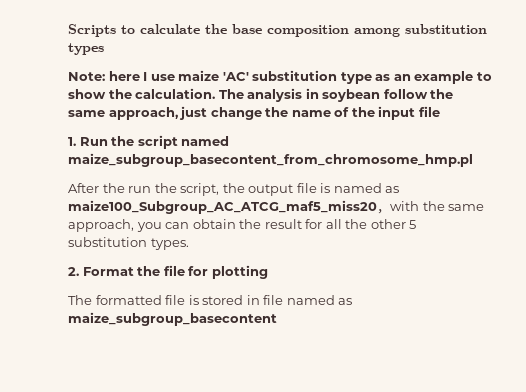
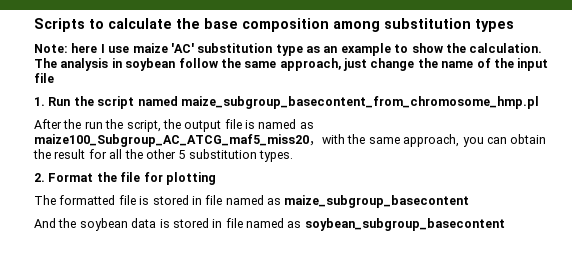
+ And the soybean data is stored in file named as soybean_subgroup_basecontent

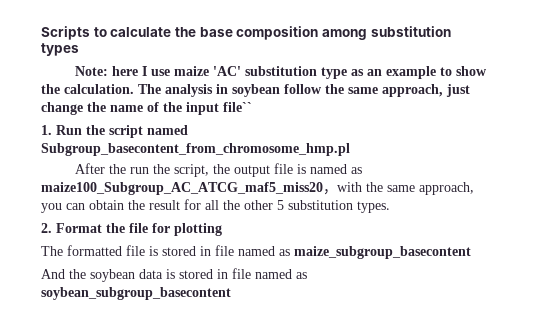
- The analysis in soybean follow the same approach, just change the name of the input file
+ The analysis in soybean follow the same approach, just change the name of the input file``
- 1. Run the script named maize_subgroup_basecontent_from_chromosome_hmp.pl
+ 1. Run the script named Subgroup_basecontent_from_chromosome_hmp.pl

